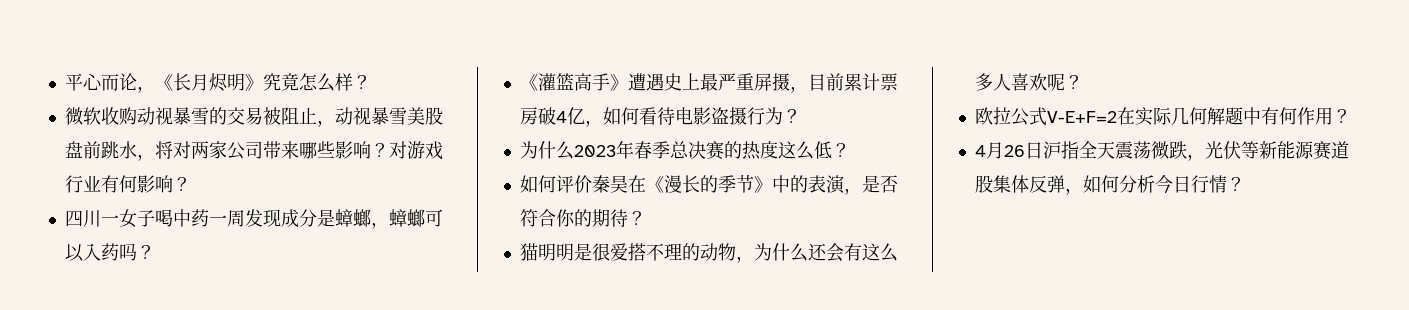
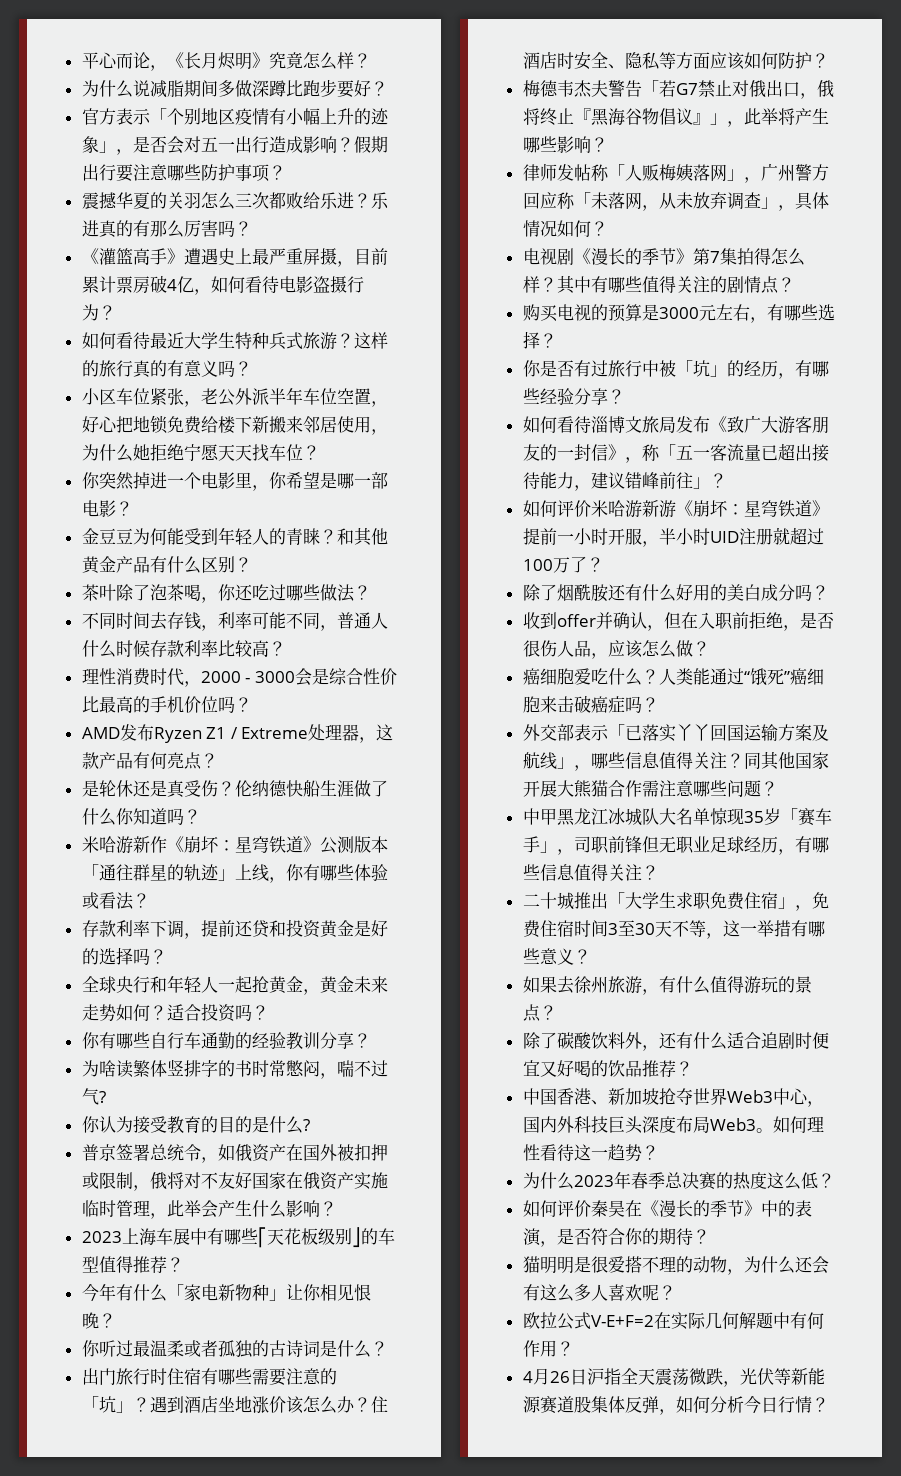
- 微软收购动视暴雪的交易被阻止，动视暴雪美股盘前跳水，将对两家公司带来哪些影响？对游戏行业有何影响？
- 四川一女子喝中药一周发现成分是蟑螂，蟑螂可以入药吗？
+ 为什么说减脂期间多做深蹲比跑步要好？
+ 官方表示「个别地区疫情有小幅上升的迹象」，是否会对五一出行造成影响？假期出行要注意哪些防护事项？
+ 震撼华夏的关羽怎么三次都败给乐进？乐进真的有那么厉害吗？
+ 如何看待最近大学生特种兵式旅游？这样的旅行真的有意义吗？
+ 小区车位紧张，老公外派半年车位空置，好心把地锁免费给楼下新搬来邻居使用，为什么她拒绝宁愿天天找车位？
+ 你突然掉进一个电影里，你希望是哪一部电影？
+ 金豆豆为何能受到年轻人的青睐？和其他黄金产品有什么区别？
+ 茶叶除了泡茶喝，你还吃过哪些做法？
+ 不同时间去存钱，利率可能不同，普通人什么时候存款利率比较高？
+ 理性消费时代，2000 - 3000会是综合性价比最高的手机价位吗？
+ AMD发布Ryzen Z1 / Extreme处理器，这款产品有何亮点？
+ 是轮休还是真受伤？伦纳德快船生涯做了什么你知道吗？
+ 米哈游新作《崩坏：星穹铁道》公测版本「通往群星的轨迹」上线，你有哪些体验或看法？
+ 存款利率下调，提前还贷和投资黄金是好的选择吗？
+ 全球央行和年轻人一起抢黄金，黄金未来走势如何？适合投资吗？
+ 你有哪些自行车通勤的经验教训分享？
+ 为啥读繁体竖排字的书时常憋闷，喘不过气?
+ 你认为接受教育的目的是什么?
+ 普京签署总统令，如俄资产在国外被扣押或限制，俄将对不友好国家在俄资产实施临时管理，此举会产生什么影响？
+ 2023上海车展中有哪些⎡天花板级别⎦的车型值得推荐？
+ 今年有什么「家电新物种」让你相见恨晚？
+ 你听过最温柔或者孤独的古诗词是什么？
+ 出门旅行时住宿有哪些需要注意的「坑」？遇到酒店坐地涨价该怎么办？住酒店时安全、隐私等方面应该如何防护？
+ 梅德韦杰夫警告「若G7禁止对俄出口，俄将终止『黑海谷物倡议』」，此举将产生哪些影响？
+ 律师发帖称「人贩梅姨落网」，广州警方回应称「未落网，从未放弃调查」，具体情况如何？
+ 电视剧《漫长的季节》第7集拍得怎么样？其中有哪些值得关注的剧情点？
+ 购买电视的预算是3000元左右，有哪些选择？
+ 你是否有过旅行中被「坑」的经历，有哪些经验分享？
+ 如何看待淄博文旅局发布《致广大游客朋友的一封信》，称「五一客流量已超出接待能力，建议错峰前往」？
+ 如何评价米哈游新游《崩坏：星穹铁道》提前一小时开服，半小时UID注册就超过100万了？
+ 除了烟酰胺还有什么好用的美白成分吗？
+ 收到offer并确认，但在入职前拒绝，是否很伤人品，应该怎么做？
+ 癌细胞爱吃什么？人类能通过“饿死”癌细胞来击破癌症吗？
+ 外交部表示「已落实丫丫回国运输方案及航线」，哪些信息值得关注？同其他国家开展大熊猫合作需注意哪些问题？
+ 中甲黑龙江冰城队大名单惊现35岁「赛车手」，司职前锋但无职业足球经历，有哪些信息值得关注？
+ 二十城推出「大学生求职免费住宿」，免费住宿时间3至30天不等，这一举措有哪些意义？
+ 如果去徐州旅游，有什么值得游玩的景点？
+ 除了碳酸饮料外，还有什么适合追剧时便宜又好喝的饮品推荐？
+ 中国香港、新加坡抢夺世界Web3中心，国内外科技巨头深度布局Web3。如何理性看待这一趋势？

